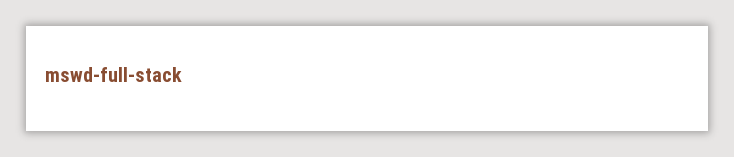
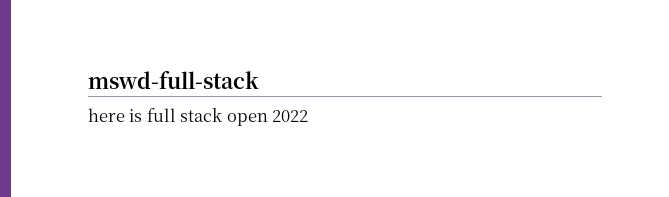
+ here is full stack open 2022

